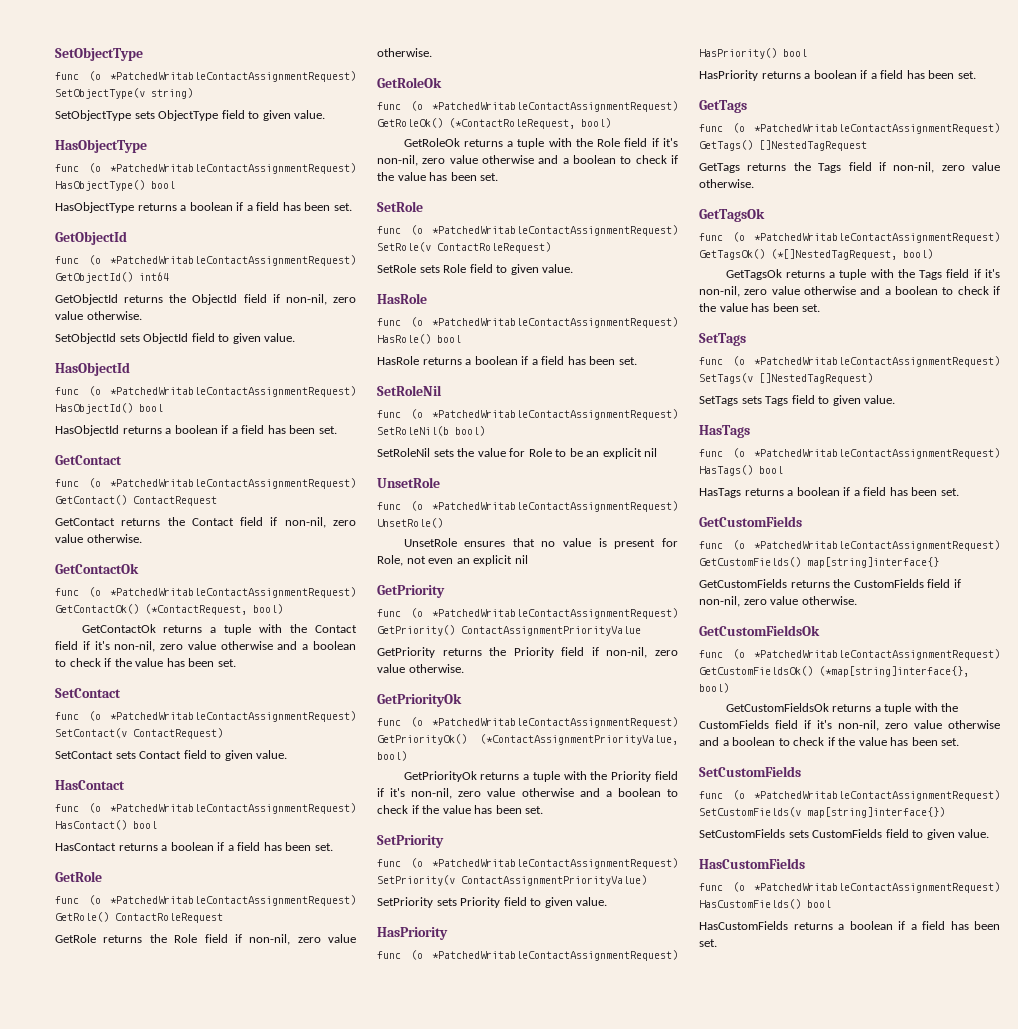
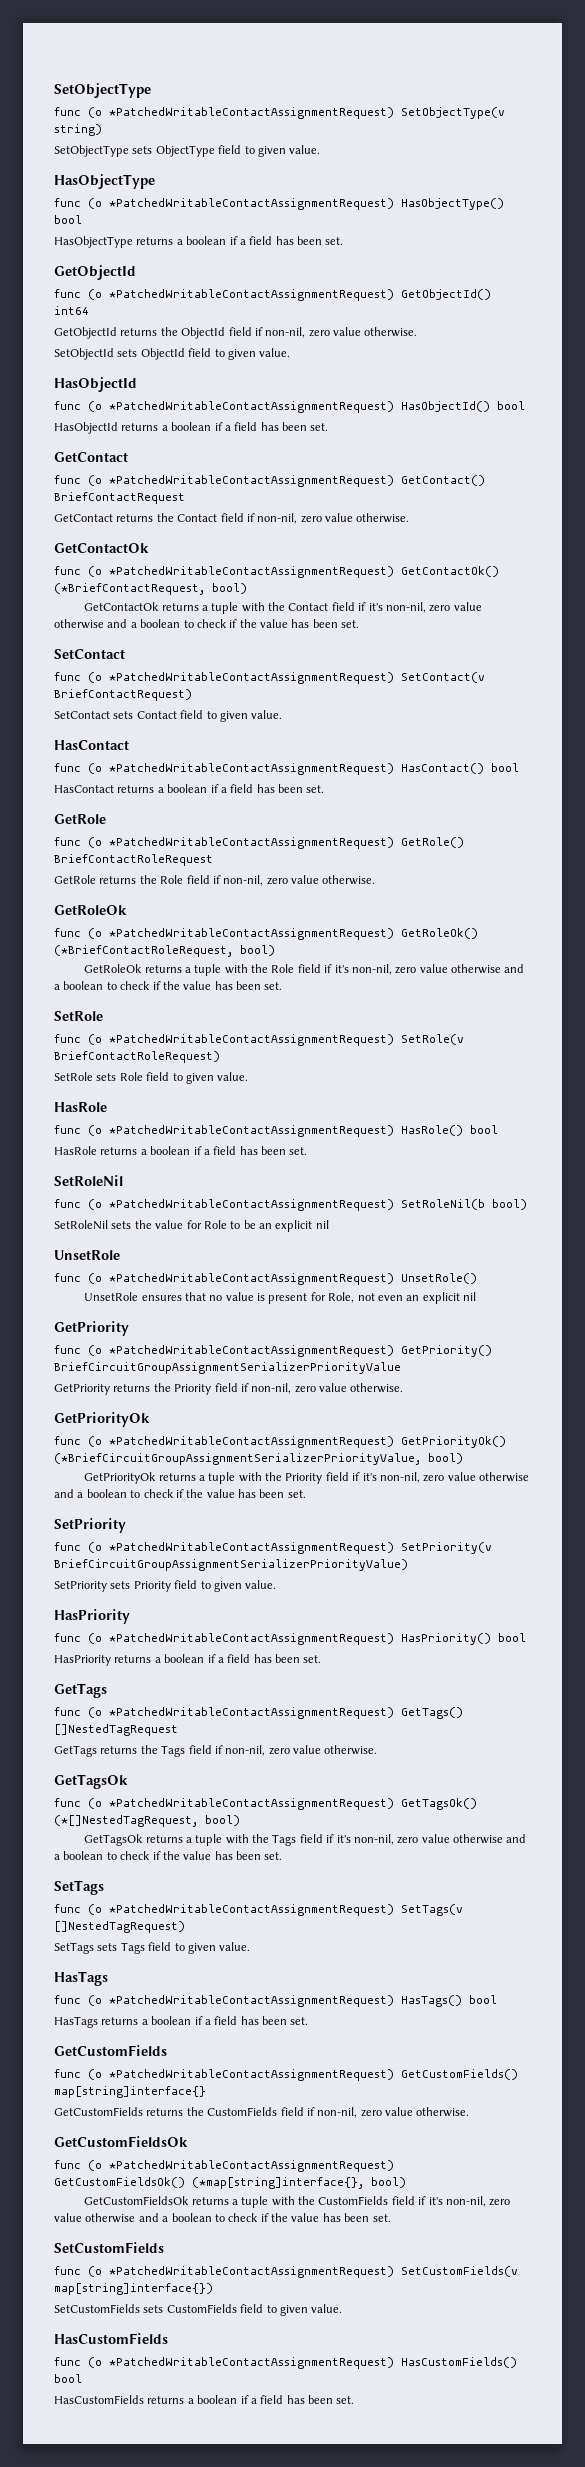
- func (o *PatchedWritableContactAssignmentRequest) GetContact() ContactRequest
+ func (o *PatchedWritableContactAssignmentRequest) GetContact() BriefContactRequest
- func (o *PatchedWritableContactAssignmentRequest) GetContactOk() (*ContactRequest, bool)
+ func (o *PatchedWritableContactAssignmentRequest) GetContactOk() (*BriefContactRequest, bool)
- func (o *PatchedWritableContactAssignmentRequest) SetContact(v ContactRequest)
+ func (o *PatchedWritableContactAssignmentRequest) SetContact(v BriefContactRequest)
- func (o *PatchedWritableContactAssignmentRequest) GetRole() ContactRoleRequest
+ func (o *PatchedWritableContactAssignmentRequest) GetRole() BriefContactRoleRequest
- func (o *PatchedWritableContactAssignmentRequest) GetRoleOk() (*ContactRoleRequest, bool)
+ func (o *PatchedWritableContactAssignmentRequest) GetRoleOk() (*BriefContactRoleRequest, bool)
- func (o *PatchedWritableContactAssignmentRequest) SetRole(v ContactRoleRequest)
+ func (o *PatchedWritableContactAssignmentRequest) SetRole(v BriefContactRoleRequest)
- func (o *PatchedWritableContactAssignmentRequest) GetPriority() ContactAssignmentPriorityValue
+ func (o *PatchedWritableContactAssignmentRequest) GetPriority() BriefCircuitGroupAssignmentSerializerPriorityValue
- func (o *PatchedWritableContactAssignmentRequest) GetPriorityOk() (*ContactAssignmentPriorityValue, bool)
+ func (o *PatchedWritableContactAssignmentRequest) GetPriorityOk() (*BriefCircuitGroupAssignmentSerializerPriorityValue, bool)
- func (o *PatchedWritableContactAssignmentRequest) SetPriority(v ContactAssignmentPriorityValue)
+ func (o *PatchedWritableContactAssignmentRequest) SetPriority(v BriefCircuitGroupAssignmentSerializerPriorityValue)

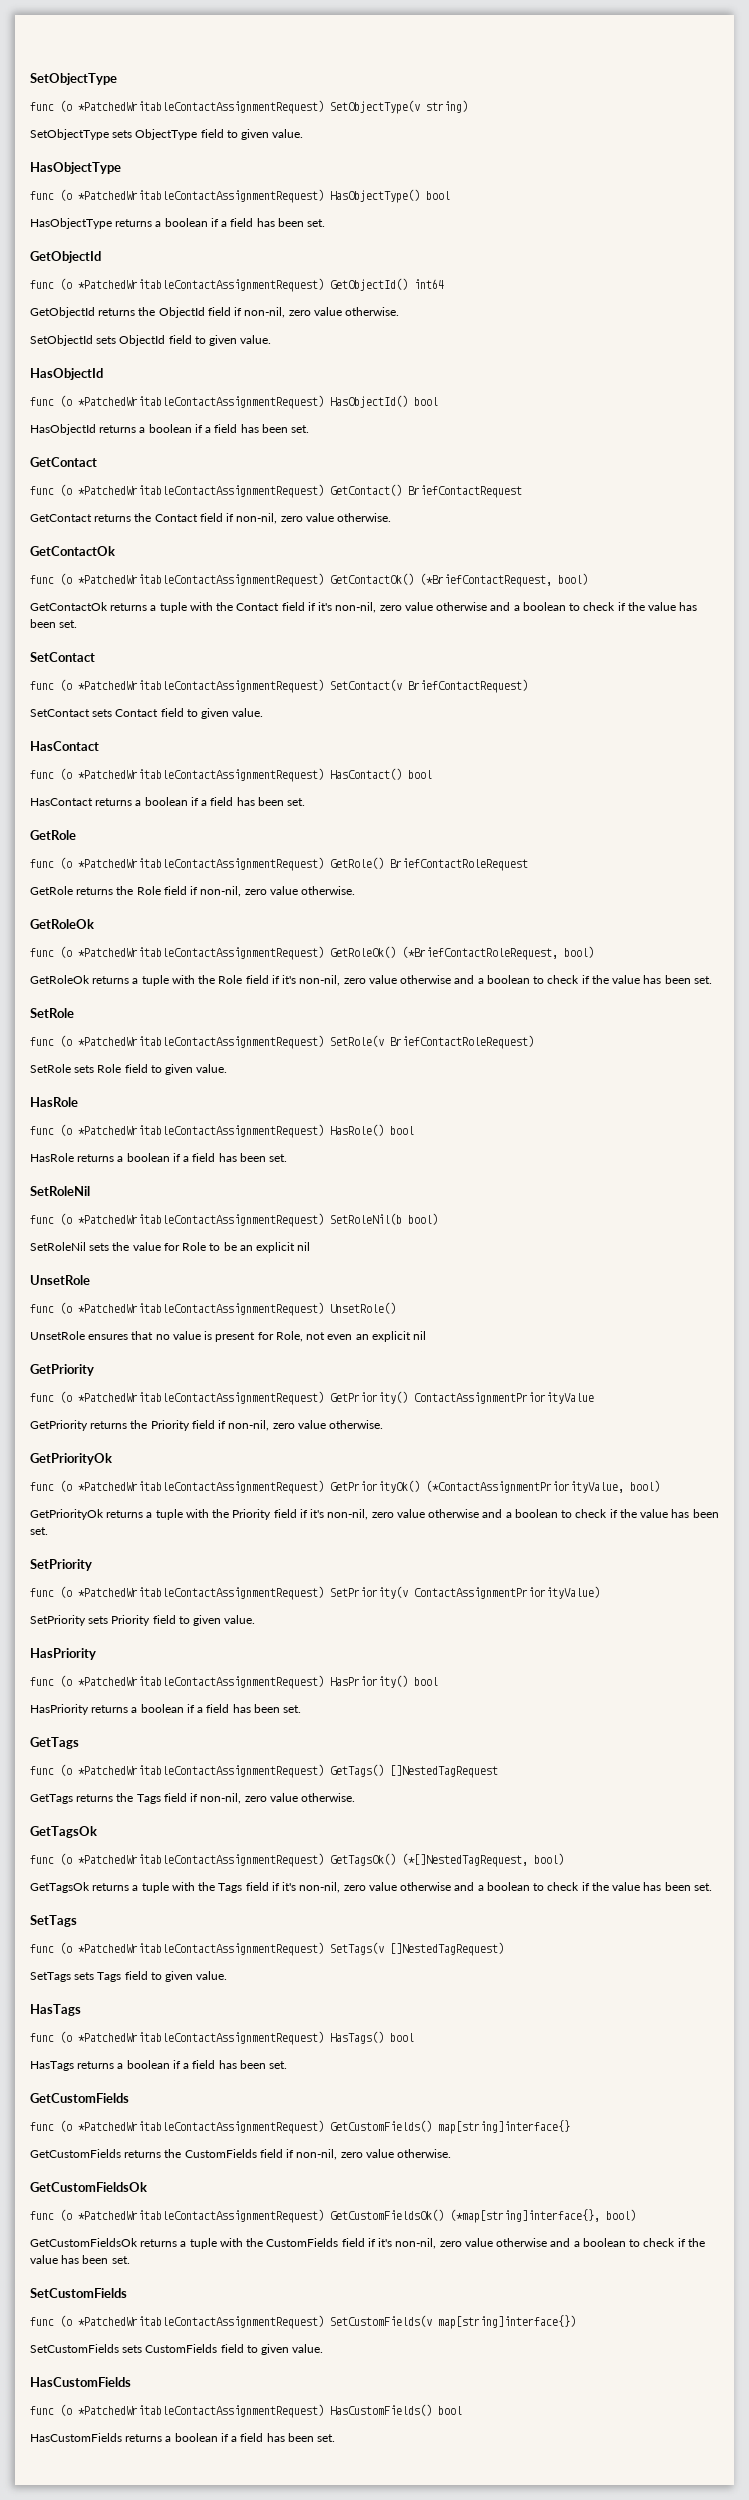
- func (o *PatchedWritableContactAssignmentRequest) GetPriority() BriefCircuitGroupAssignmentSerializerPriorityValue
+ func (o *PatchedWritableContactAssignmentRequest) GetPriority() ContactAssignmentPriorityValue
- func (o *PatchedWritableContactAssignmentRequest) GetPriorityOk() (*BriefCircuitGroupAssignmentSerializerPriorityValue, bool)
+ func (o *PatchedWritableContactAssignmentRequest) GetPriorityOk() (*ContactAssignmentPriorityValue, bool)
- func (o *PatchedWritableContactAssignmentRequest) SetPriority(v BriefCircuitGroupAssignmentSerializerPriorityValue)
+ func (o *PatchedWritableContactAssignmentRequest) SetPriority(v ContactAssignmentPriorityValue)

